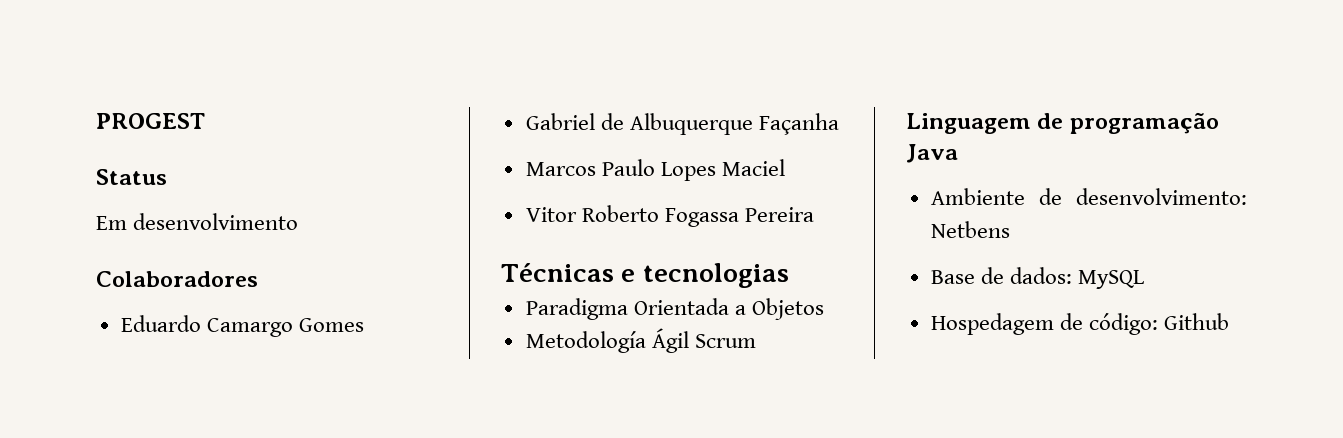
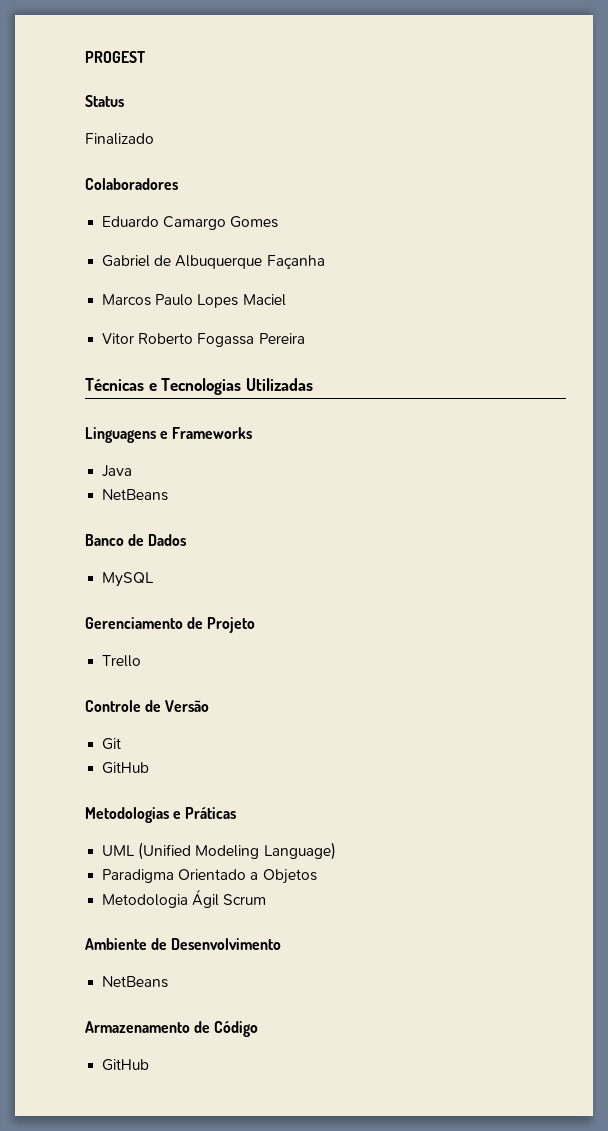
- Em desenvolvimento
+ Finalizado
- Técnicas e tecnologias
+ Técnicas e Tecnologias Utilizadas
+ Linguagens e Frameworks
+ Java
+ NetBeans
+ Banco de Dados
+ MySQL
+ Gerenciamento de Projeto
+ Trello
+ Controle de Versão
+ Git
+ GitHub
+ Metodologias e Práticas
+ UML (Unified Modeling Language)
- Paradigma Orientada a Objetos
+ Paradigma Orientado a Objetos
- Metodología Ágil Scrum
+ Metodologia Ágil Scrum
- Linguagem de programação Java
- Ambiente de desenvolvimento: Netbens
- Base de dados: MySQL
- Hospedagem de código: Github
+ Ambiente de Desenvolvimento
+ NetBeans
+ Armazenamento de Código
+ GitHub

